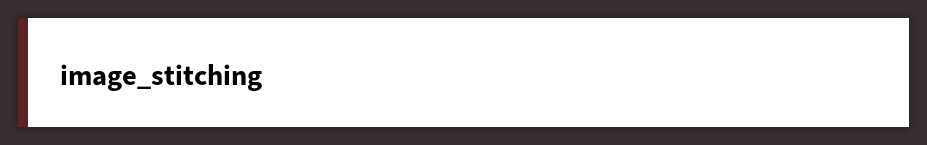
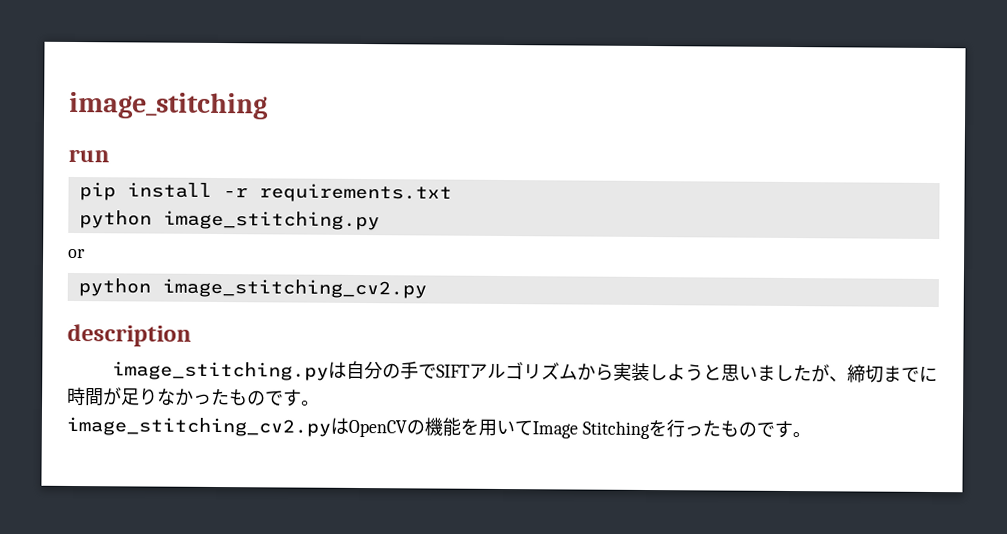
+ run
+ pip install -r requirements.txt
+ python image_stitching.py
+ or
+ python image_stitching_cv2.py
+ description
+ image_stitching.pyは自分の手でSIFTアルゴリズムから実装しようと思いましたが、締切までに時間が足りなかったものです。
+ image_stitching_cv2.pyはOpenCVの機能を用いてImage Stitchingを行ったものです。

